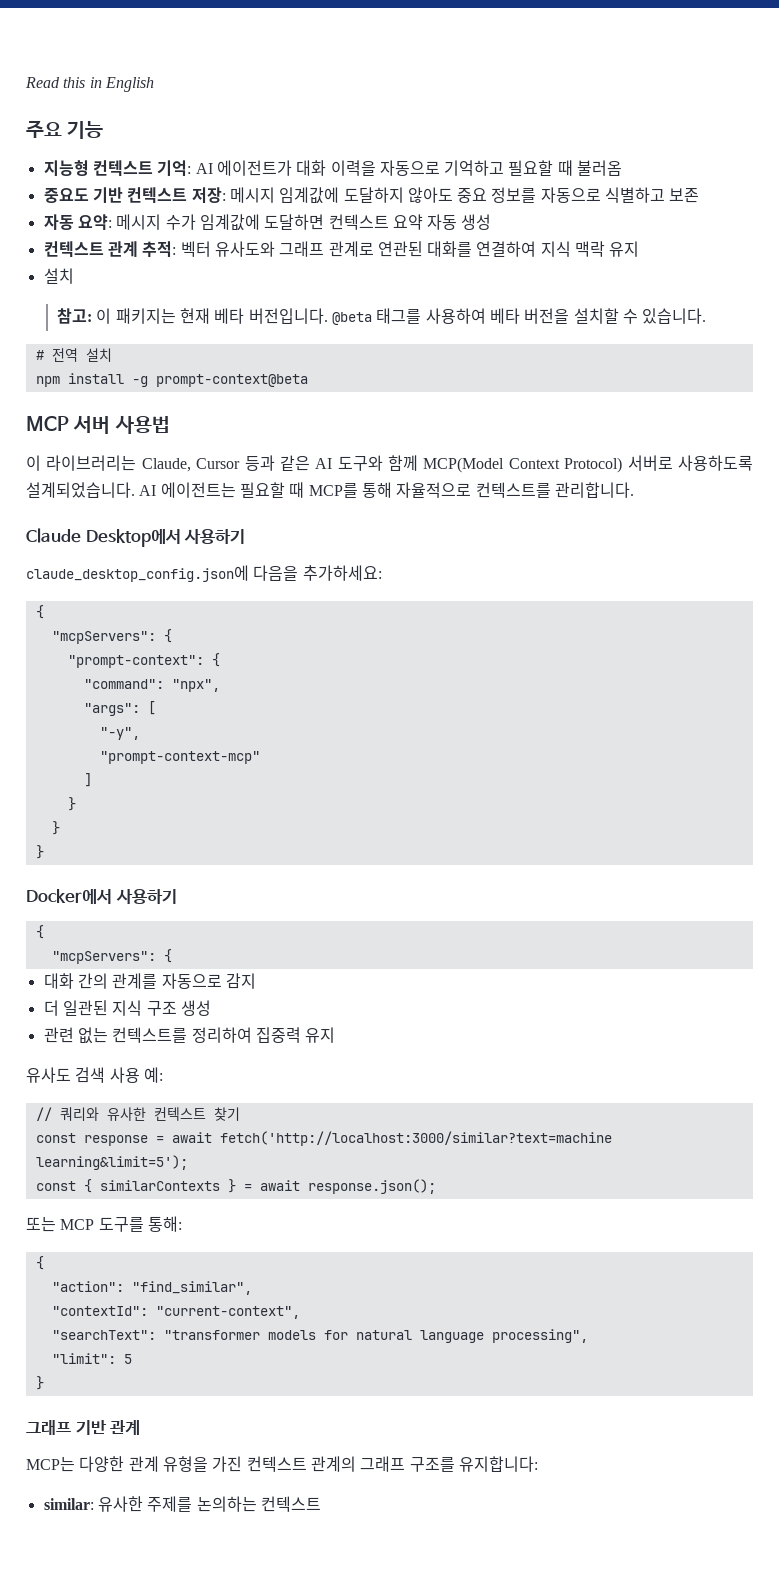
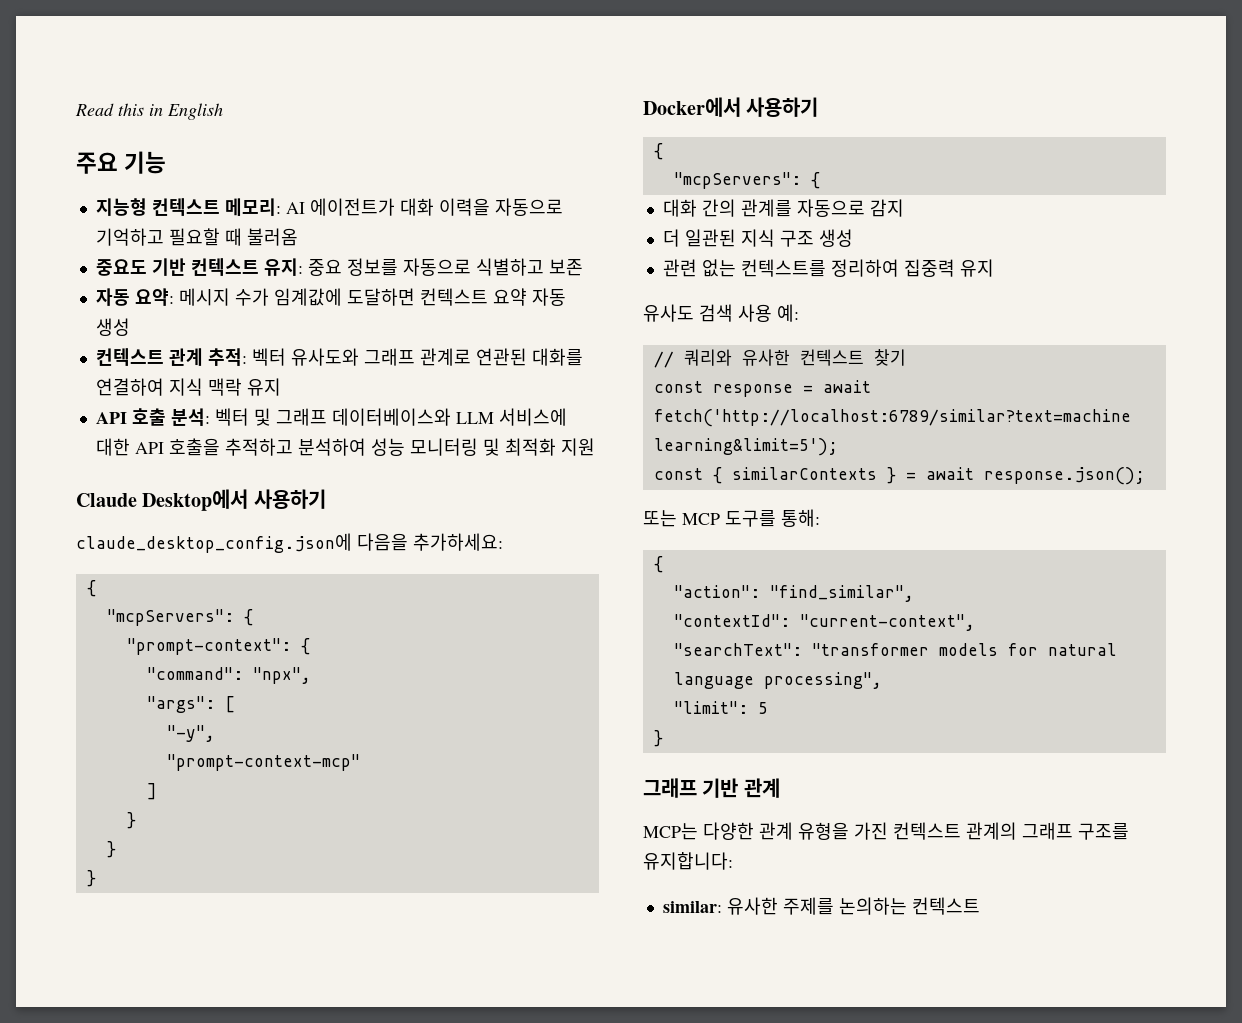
- 지능형 컨텍스트 기억: AI 에이전트가 대화 이력을 자동으로 기억하고 필요할 때 불러옴
+ 지능형 컨텍스트 메모리: AI 에이전트가 대화 이력을 자동으로 기억하고 필요할 때 불러옴
- 중요도 기반 컨텍스트 저장: 메시지 임계값에 도달하지 않아도 중요 정보를 자동으로 식별하고 보존
+ 중요도 기반 컨텍스트 유지: 중요 정보를 자동으로 식별하고 보존
  컨텍스트 관계 추적: 벡터 유사도와 그래프 관계로 연관된 대화를 연결하여 지식 맥락 유지
- 설치
- 참고: 이 패키지는 현재 베타 버전입니다. @beta 태그를 사용하여 베타 버전을 설치할 수 있습니다.
- # 전역 설치
- npm install -g prompt-context@beta
- MCP 서버 사용법
- 이 라이브러리는 Claude, Cursor 등과 같은 AI 도구와 함께 MCP(Model Context Protocol) 서버로 사용하도록 설계되었습니다. AI 에이전트는 필요할 때 MCP를 통해 자율적으로 컨텍스트를 관리합니다.
+ API 호출 분석: 벡터 및 그래프 데이터베이스와 LLM 서비스에 대한 API 호출을 추적하고 분석하여 성능 모니터링 및 최적화 지원
- const response = await fetch('http://localhost:3000/similar?text=machine learning&limit=5');
+ const response = await fetch('http://localhost:6789/similar?text=machine learning&limit=5');

